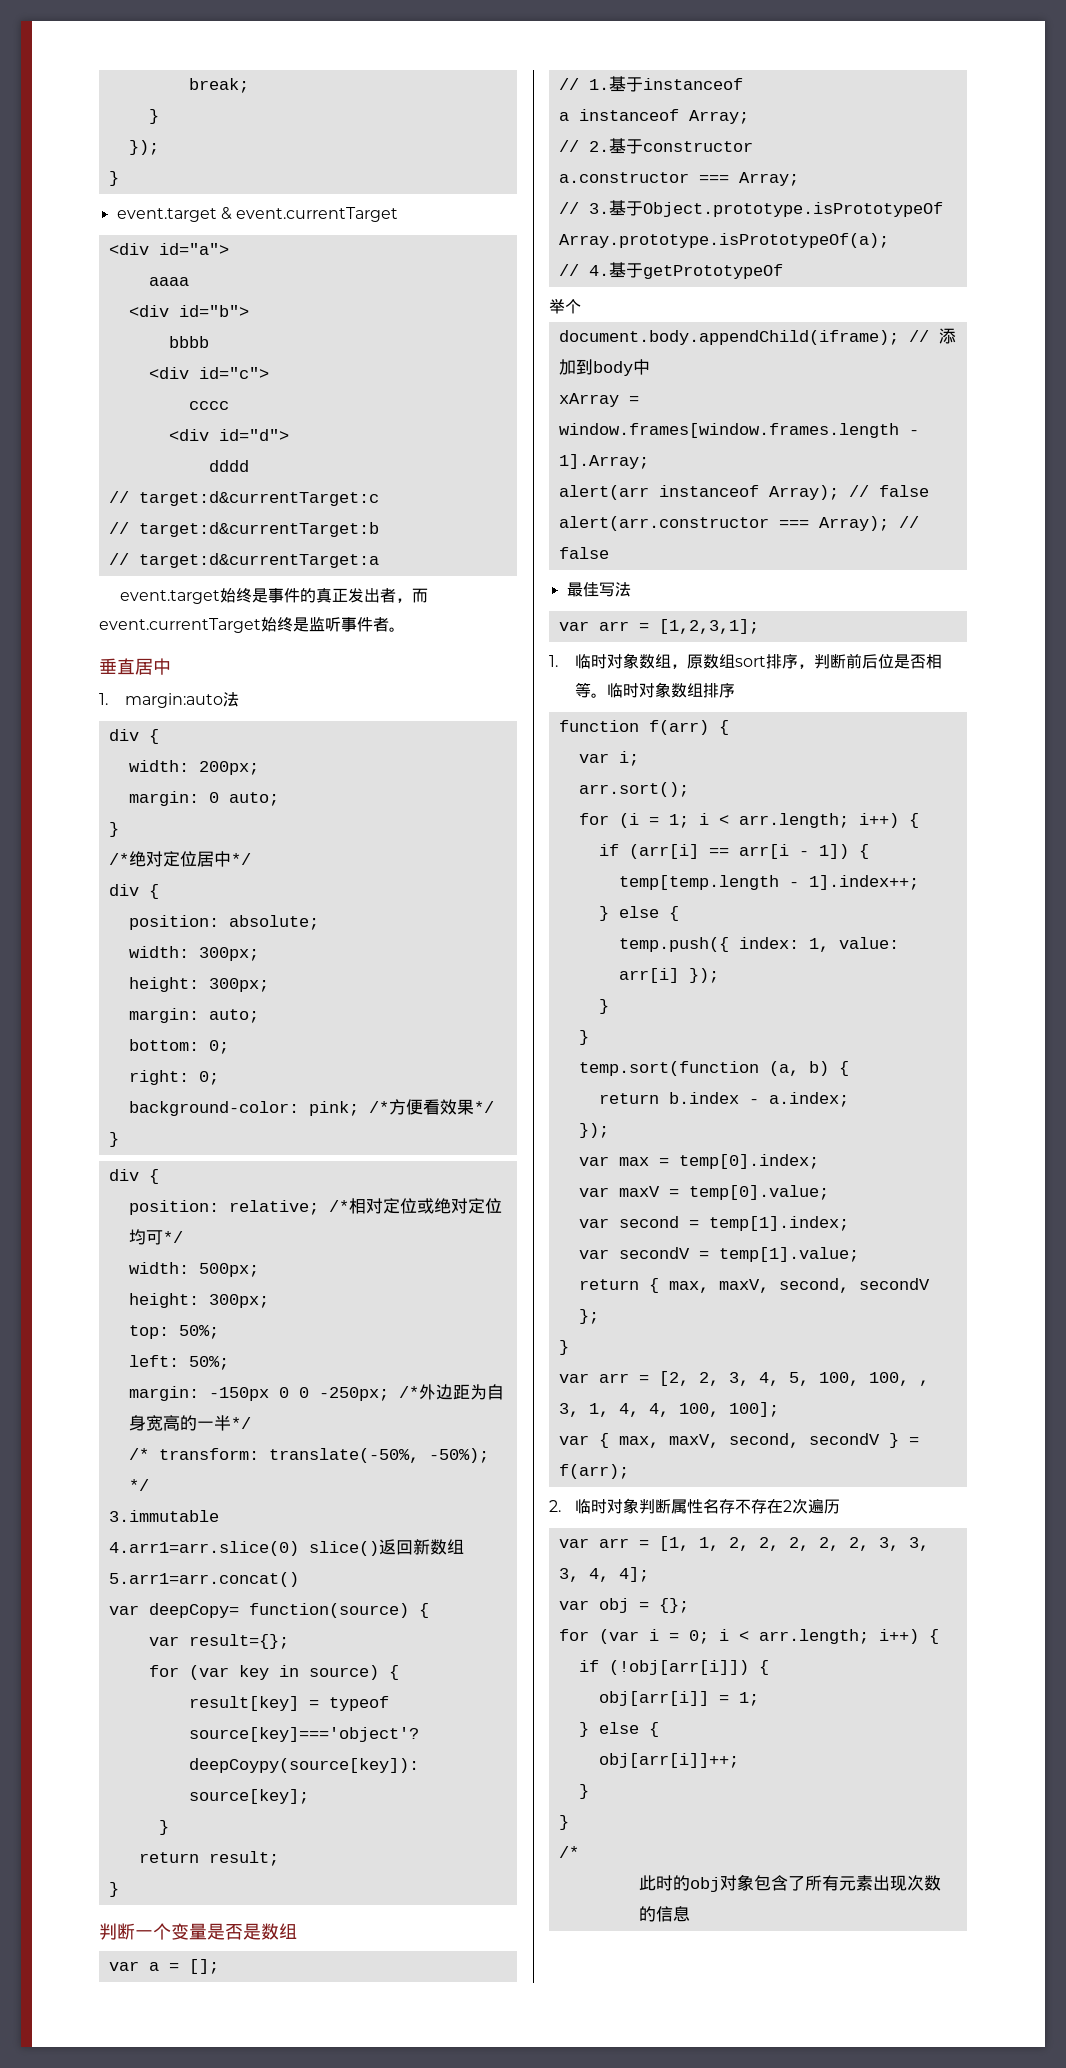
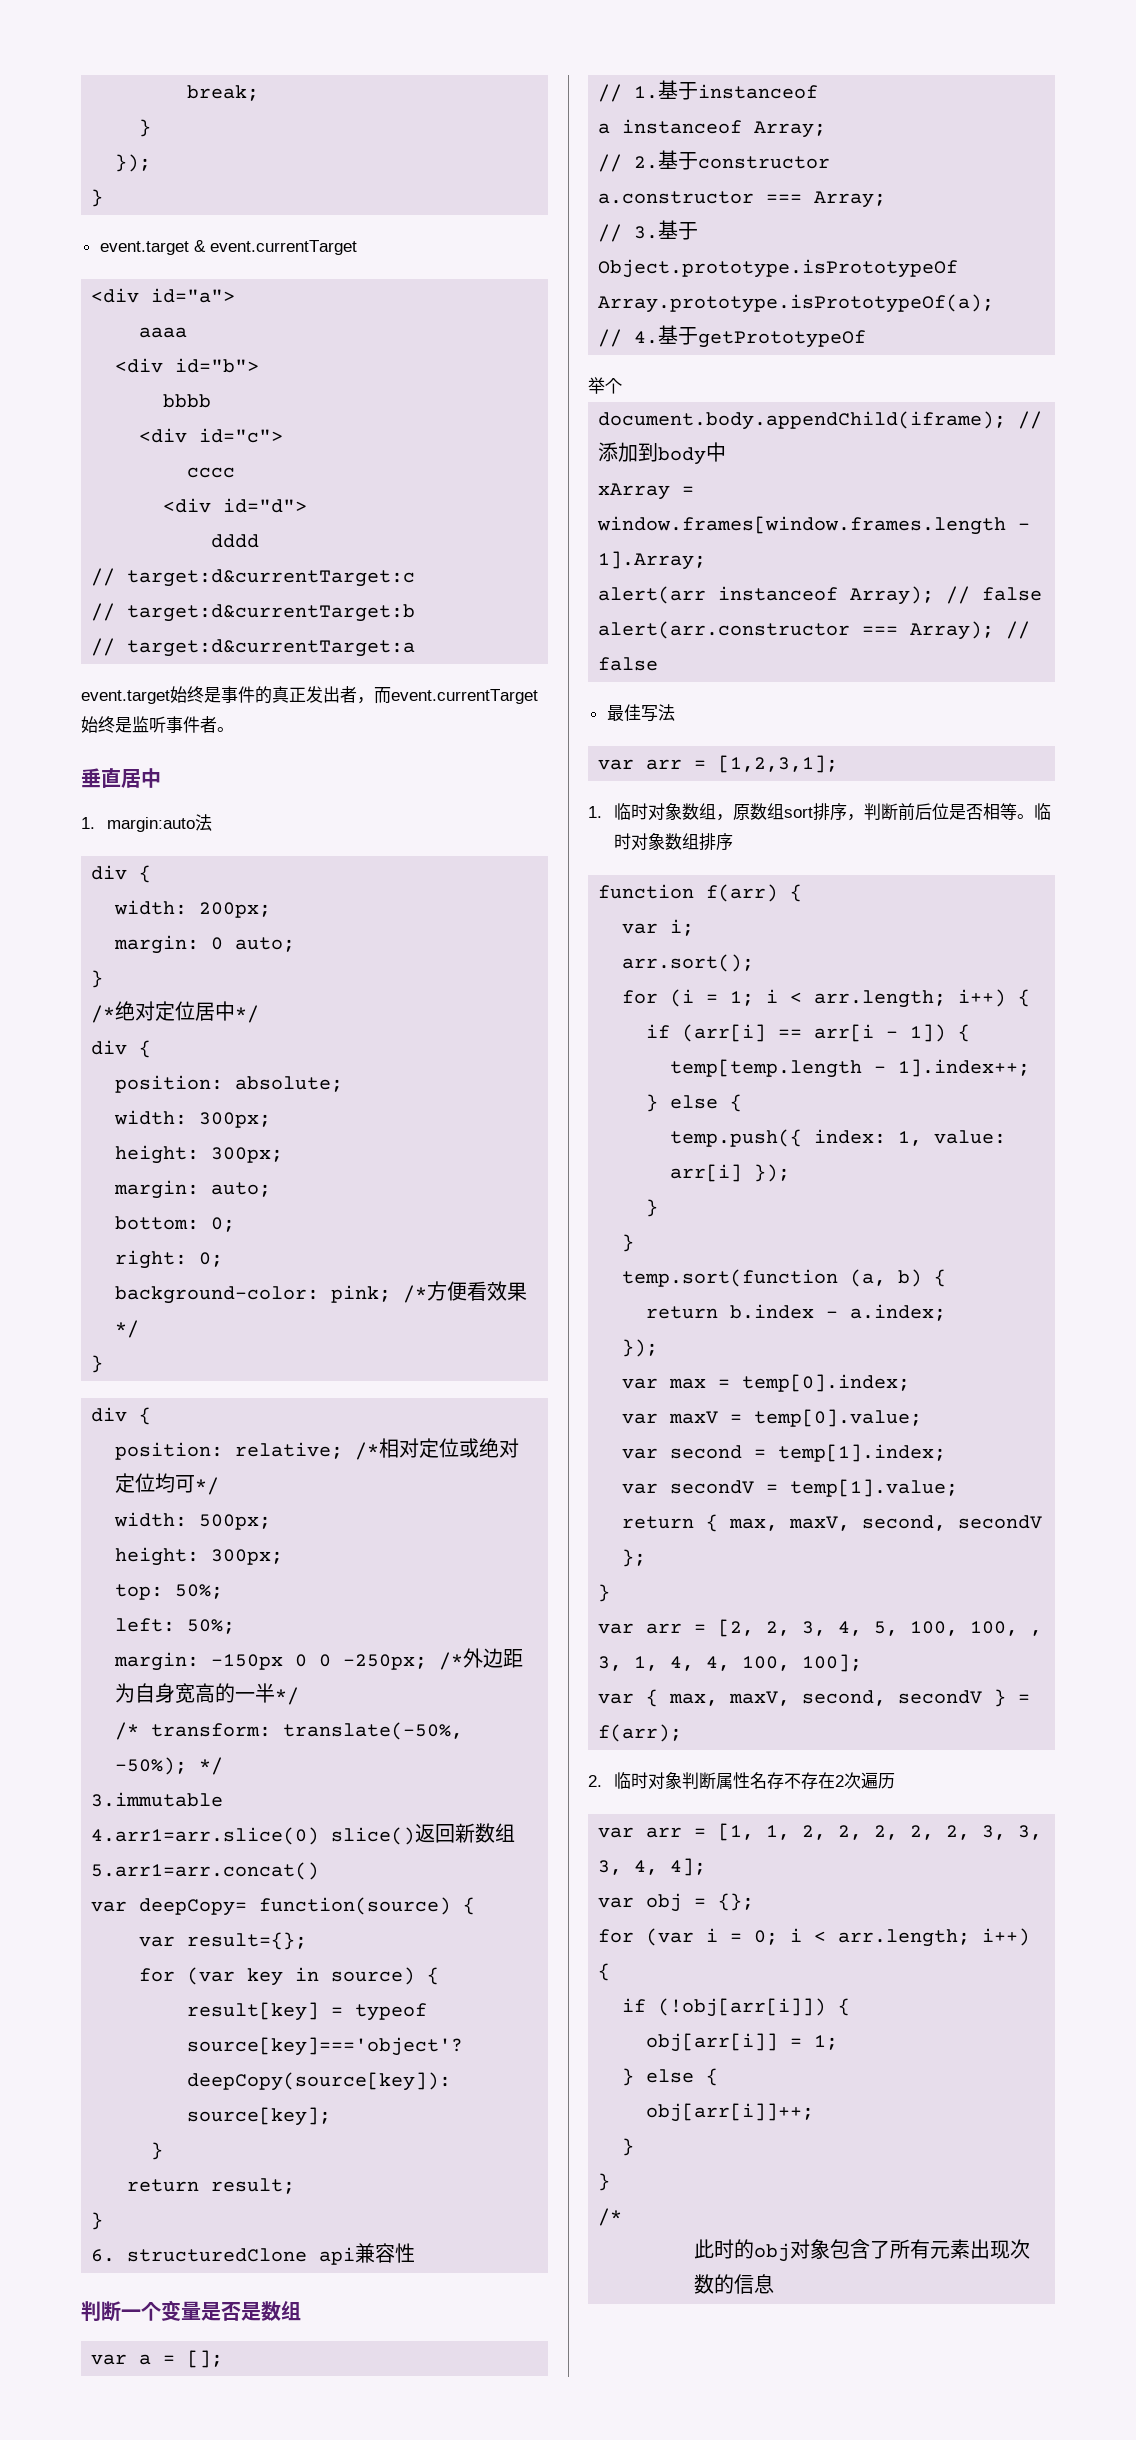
- result[key] = typeof source[key]==='object'? deepCoypy(source[key]): source[key];
+ result[key] = typeof source[key]==='object'? deepCopy(source[key]): source[key];
+ 6. structuredClone api兼容性

